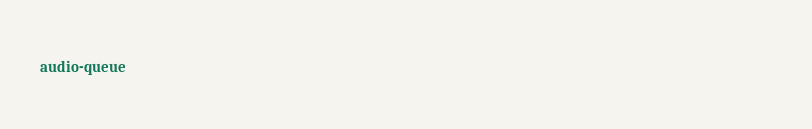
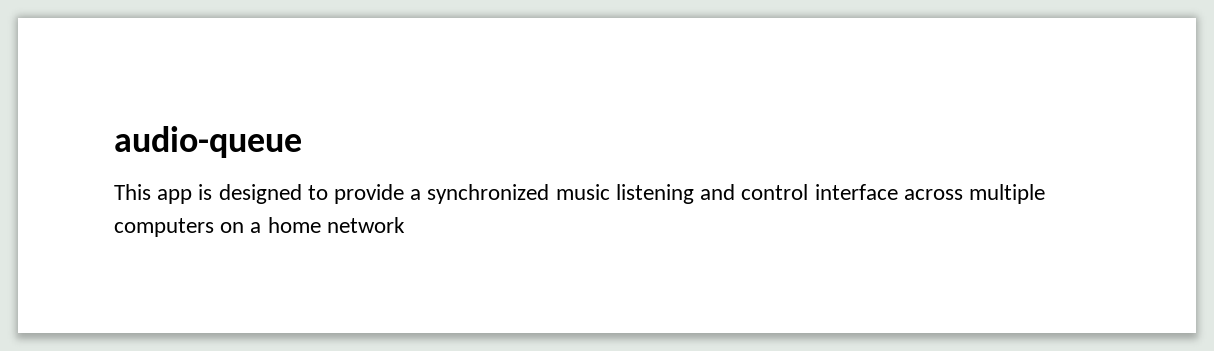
+ This app is designed to provide a synchronized music listening and control interface across multiple computers on a home network

